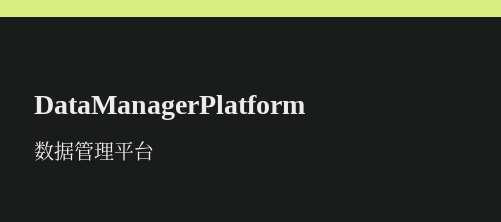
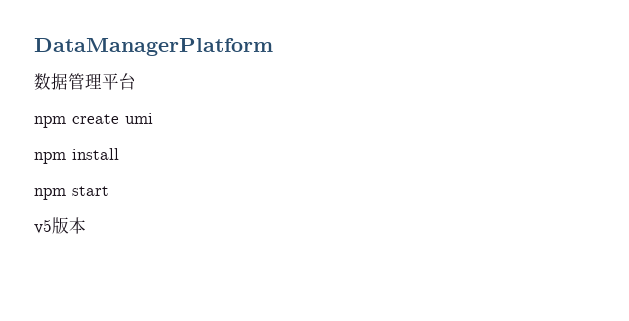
+ npm create umi
+ npm install
+ npm start
+ v5版本

